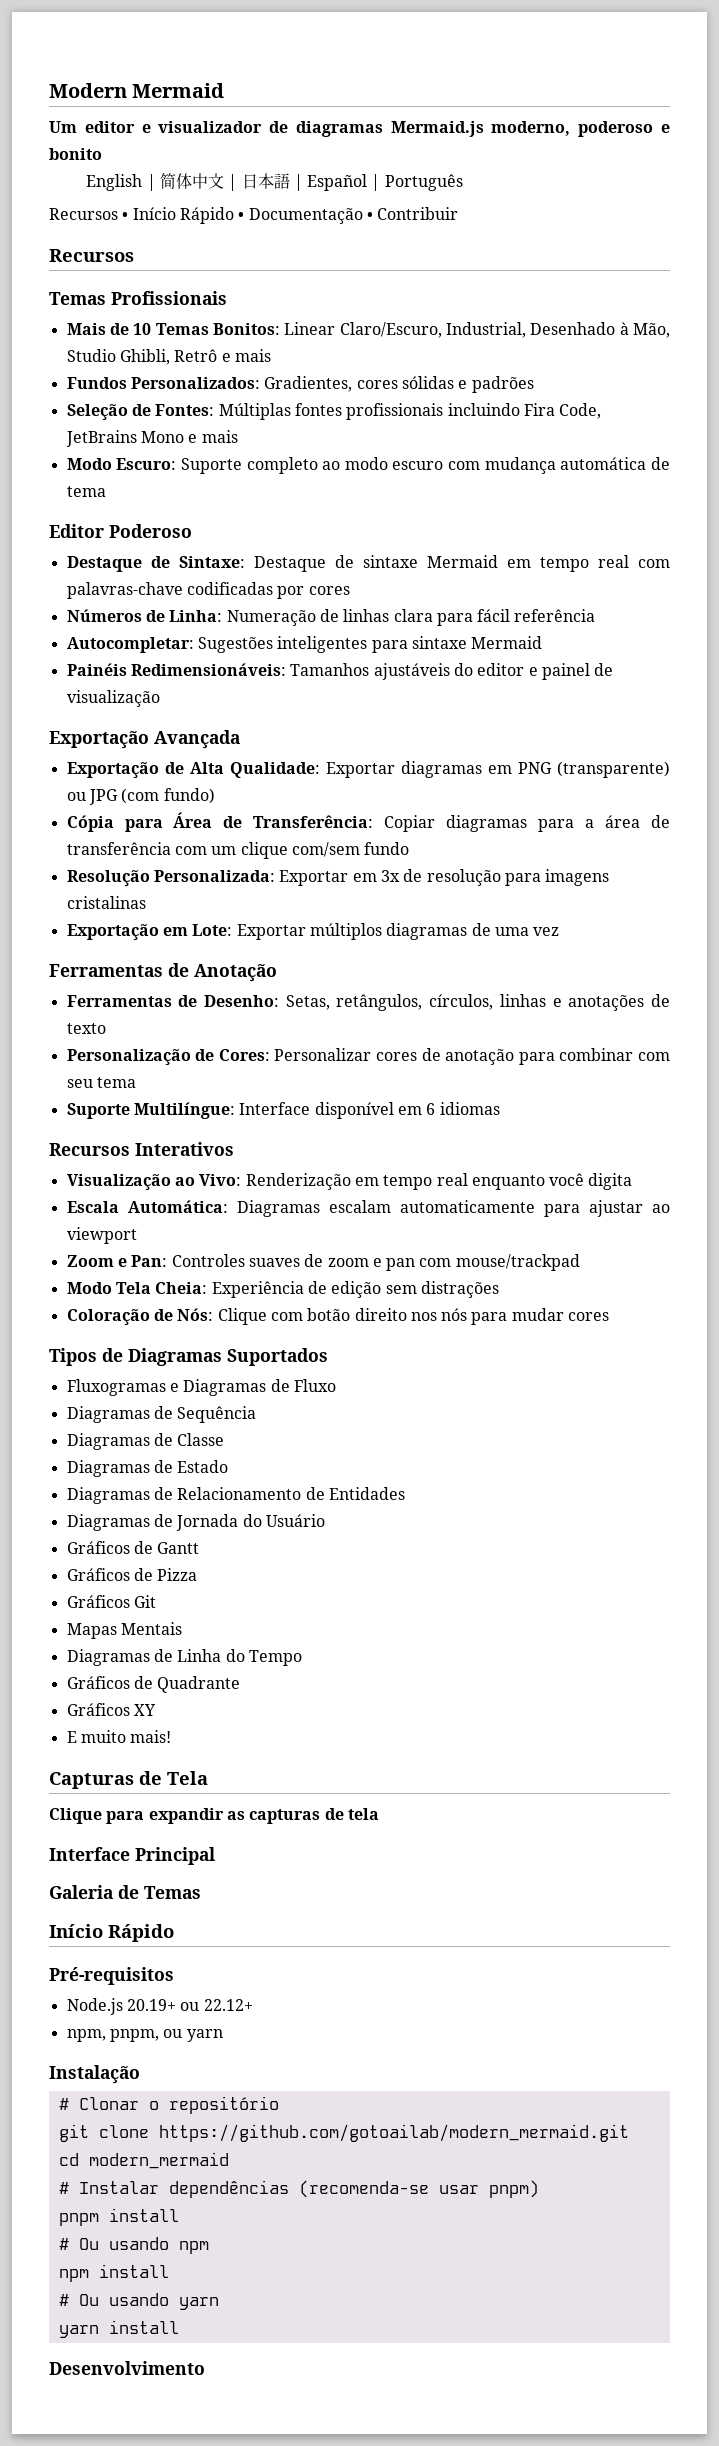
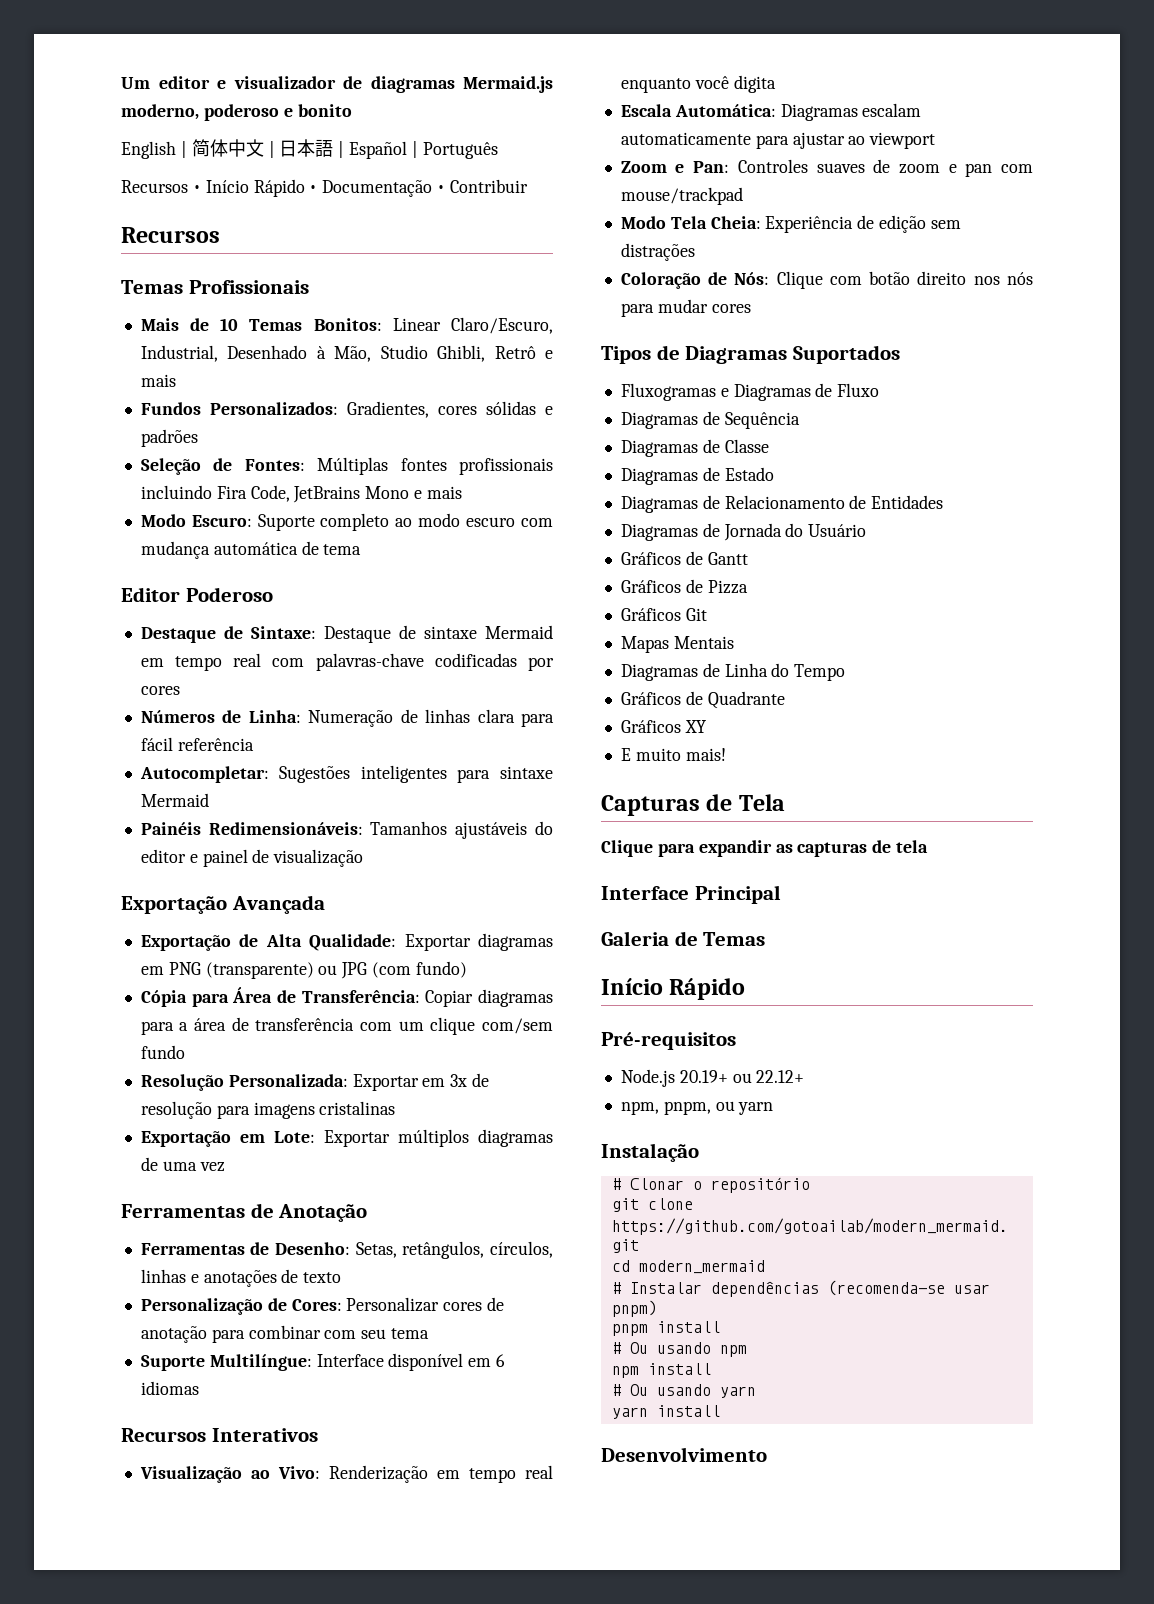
- Modern Mermaid

